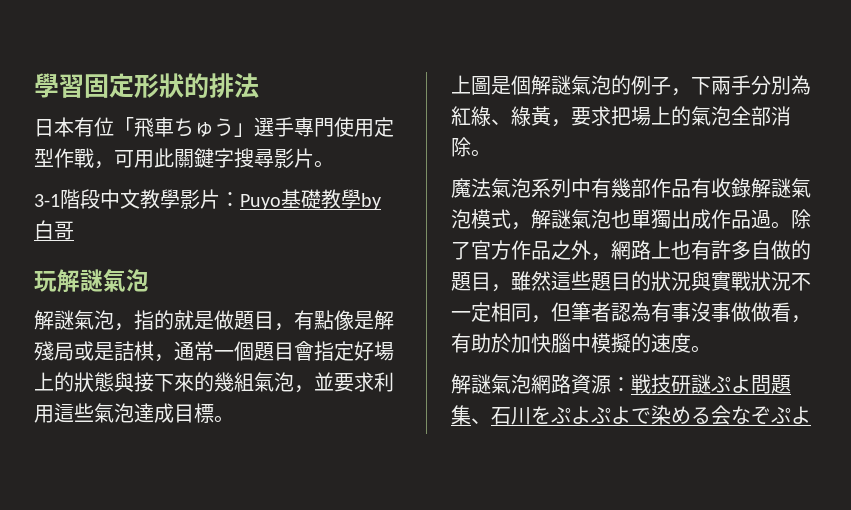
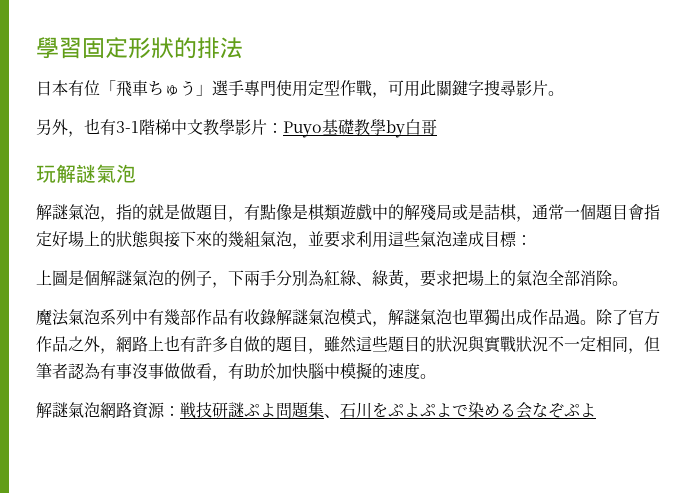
- 3-1階段中文教學影片：Puyo基礎教學by白哥
+ 另外，也有3-1階梯中文教學影片：Puyo基礎教學by白哥
- 解謎氣泡，指的就是做題目，有點像是解殘局或是詰棋，通常一個題目會指定好場上的狀態與接下來的幾組氣泡，並要求利用這些氣泡達成目標。
+ 解謎氣泡，指的就是做題目，有點像是棋類遊戲中的解殘局或是詰棋，通常一個題目會指定好場上的狀態與接下來的幾組氣泡，並要求利用這些氣泡達成目標：

